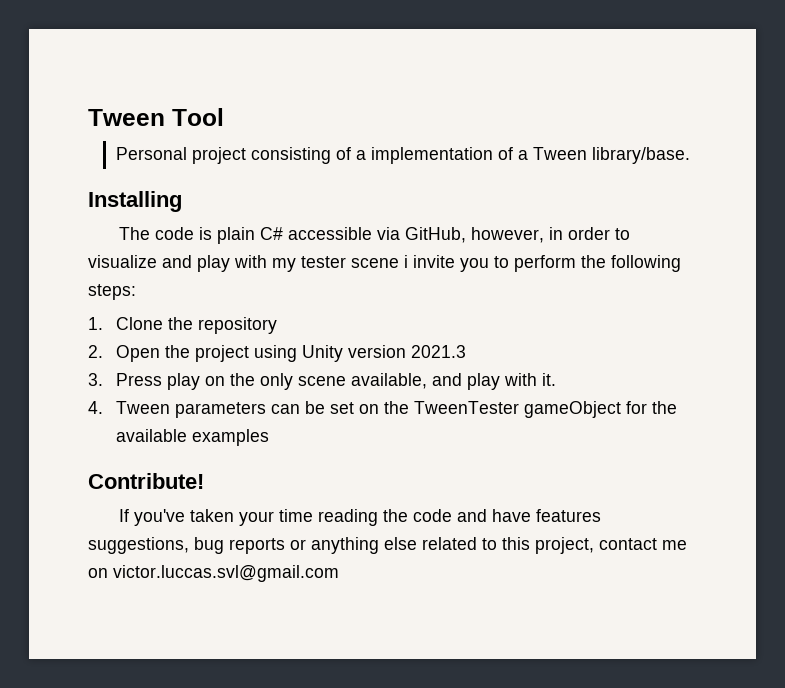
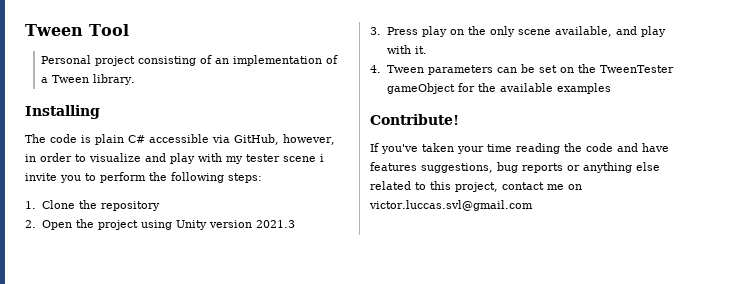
- Personal project consisting of a implementation of a Tween library/base.
+ Personal project consisting of an implementation of a Tween library.

